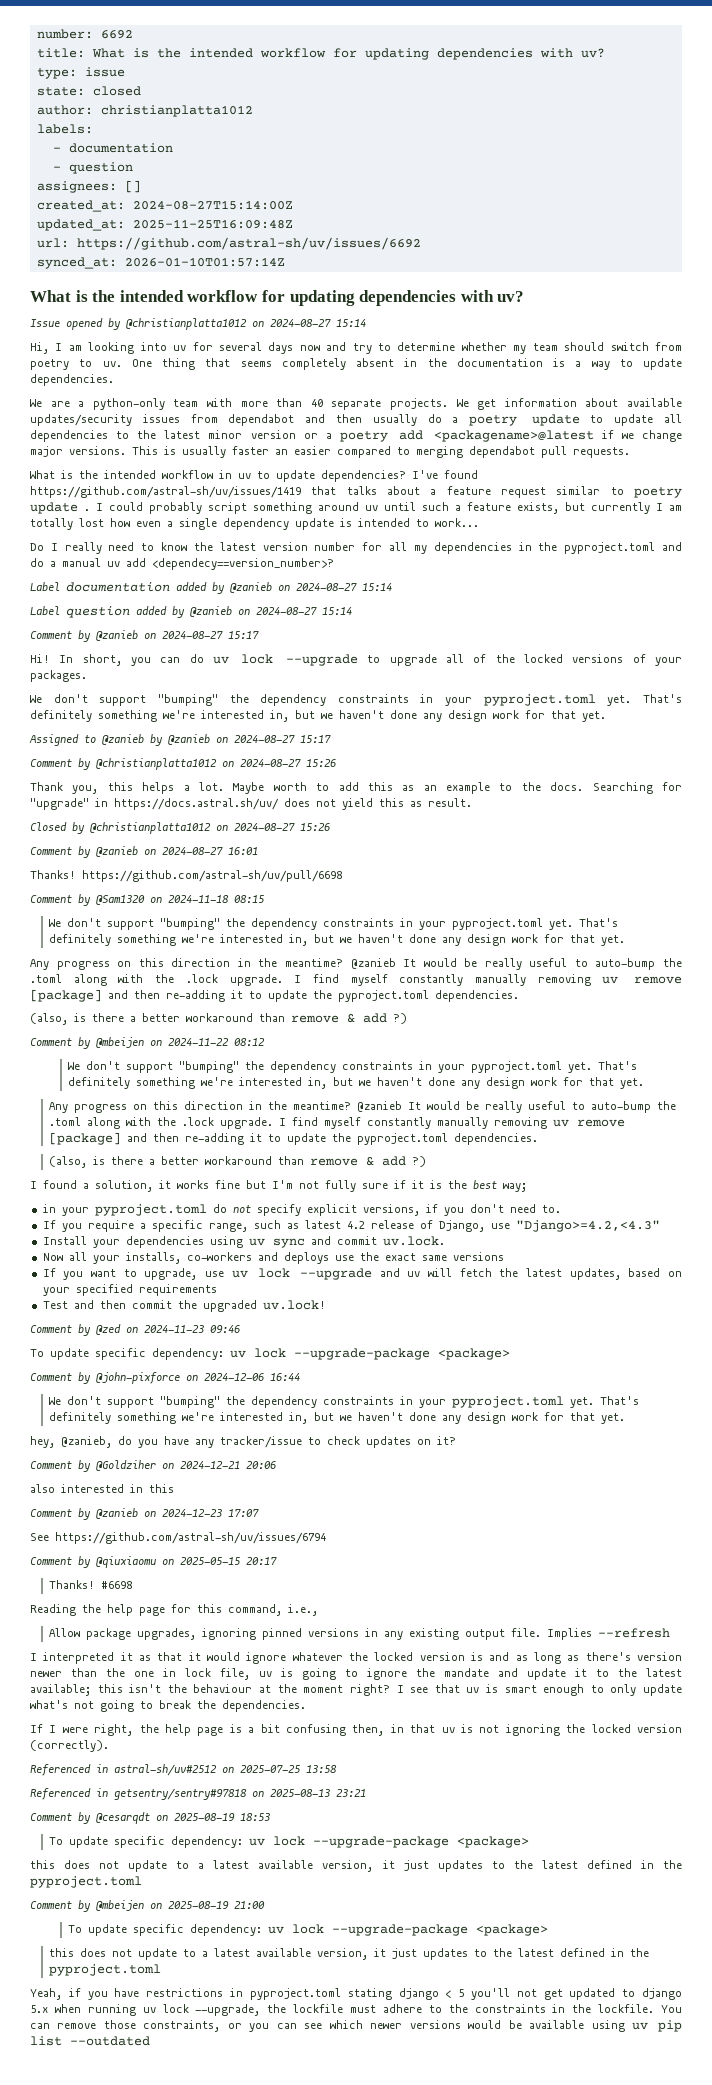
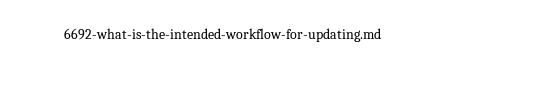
- number: 6692
- title: What is the intended workflow for updating dependencies with uv?
- type: issue
- state: closed
- author: christianplatta1012
- labels:
- - documentation
- - question
- assignees: []
- created_at: 2024-08-27T15:14:00Z
- updated_at: 2025-11-25T16:09:48Z
- url: https://github.com/astral-sh/uv/issues/6692
- synced_at: 2026-01-10T01:57:14Z
- What is the intended workflow for updating dependencies with uv?
- Issue opened by @christianplatta1012 on 2024-08-27 15:14
- Hi, I am looking into uv for several days now and try to determine whether my team should switch from poetry to uv. One thing that seems completely absent in the documentation is a way to update dependencies.
- We are a python-only team with more than 40 separate projects. We get information about available updates/security issues from dependabot and then usually do a poetry update to update all dependencies to the latest minor version or a poetry add <packagename>@latest if we change major versions. This is usually faster an easier compared to merging dependabot pull requests.
- What is the intended workflow in uv to update dependencies? I've found https://github.com/astral-sh/uv/issues/1419 that talks about a feature request similar to poetry update . I could probably script something around uv until such a feature exists, but currently I am totally lost how even a single dependency update is intended to work...
- Do I really need to know the latest version number for all my dependencies in the pyproject.toml and do a manual uv add <dependecy==version_number>?
- Label documentation added by @zanieb on 2024-08-27 15:14
- Label question added by @zanieb on 2024-08-27 15:14
- Comment by @zanieb on 2024-08-27 15:17
- Hi! In short, you can do uv lock --upgrade to upgrade all of the locked versions of your packages.
- We don't support "bumping" the dependency constraints in your pyproject.toml yet. That's definitely something we're interested in, but we haven't done any design work for that yet.
- Assigned to @zanieb by @zanieb on 2024-08-27 15:17
- Comment by @christianplatta1012 on 2024-08-27 15:26
- Thank you, this helps a lot. Maybe worth to add this as an example to the docs. Searching for "upgrade" in https://docs.astral.sh/uv/ does not yield this as result.
- Closed by @christianplatta1012 on 2024-08-27 15:26
- Comment by @zanieb on 2024-08-27 16:01
- Thanks! https://github.com/astral-sh/uv/pull/6698
- Comment by @Sam1320 on 2024-11-18 08:15
- We don't support "bumping" the dependency constraints in your pyproject.toml yet. That's definitely something we're interested in, but we haven't done any design work for that yet.
- Any progress on this direction in the meantime? @zanieb It would be really useful to auto-bump the .toml along with the .lock upgrade. I find myself constantly manually removing uv remove [package] and then re-adding it to update the pyproject.toml dependencies.
- (also, is there a better workaround than remove & add ?)
- Comment by @mbeijen on 2024-11-22 08:12
- We don't support "bumping" the dependency constraints in your pyproject.toml yet. That's definitely something we're interested in, but we haven't done any design work for that yet.
- Any progress on this direction in the meantime? @zanieb It would be really useful to auto-bump the .toml along with the .lock upgrade. I find myself constantly manually removing uv remove [package] and then re-adding it to update the pyproject.toml dependencies.
- (also, is there a better workaround than remove & add ?)
- I found a solution, it works fine but I'm not fully sure if it is the best way;
- in your pyproject.toml do not specify explicit versions, if you don't need to.
- If you require a specific range, such as latest 4.2 release of Django, use "Django>=4.2,<4.3"
- Install your dependencies using uv sync and commit uv.lock.
- Now all your installs, co-workers and deploys use the exact same versions
- If you want to upgrade, use uv lock --upgrade and uv will fetch the latest updates, based on your specified requirements
- Test and then commit the upgraded uv.lock!
- Comment by @zed on 2024-11-23 09:46
- To update specific dependency: uv lock --upgrade-package <package>
- Comment by @john-pixforce on 2024-12-06 16:44
- We don't support "bumping" the dependency constraints in your pyproject.toml yet. That's definitely something we're interested in, but we haven't done any design work for that yet.
- hey, @zanieb, do you have any tracker/issue to check updates on it?
- Comment by @Goldziher on 2024-12-21 20:06
- also interested in this
- Comment by @zanieb on 2024-12-23 17:07
- See https://github.com/astral-sh/uv/issues/6794
- Comment by @qiuxiaomu on 2025-05-15 20:17
- Thanks! #6698
- Reading the help page for this command, i.e.,
- Allow package upgrades, ignoring pinned versions in any existing output file. Implies --refresh
- I interpreted it as that it would ignore whatever the locked version is and as long as there's version newer than the one in lock file, uv is going to ignore the mandate and update it to the latest available; this isn't the behaviour at the moment right? I see that uv is smart enough to only update what's not going to break the dependencies.
- If I were right, the help page is a bit confusing then, in that uv is not ignoring the locked version (correctly).
- Referenced in astral-sh/uv#2512 on 2025-07-25 13:58
- Referenced in getsentry/sentry#97818 on 2025-08-13 23:21
- Comment by @cesarqdt on 2025-08-19 18:53
- To update specific dependency: uv lock --upgrade-package <package>
- this does not update to a latest available version, it just updates to the latest defined in the pyproject.toml
- Comment by @mbeijen on 2025-08-19 21:00
- To update specific dependency: uv lock --upgrade-package <package>
- this does not update to a latest available version, it just updates to the latest defined in the pyproject.toml
- Yeah, if you have restrictions in pyproject.toml stating django < 5 you'll not get updated to django 5.x when running uv lock --upgrade, the lockfile must adhere to the constraints in the lockfile. You can remove those constraints, or you can see which newer versions would be available using uv pip list --outdated
+ 6692-what-is-the-intended-workflow-for-updating.md

